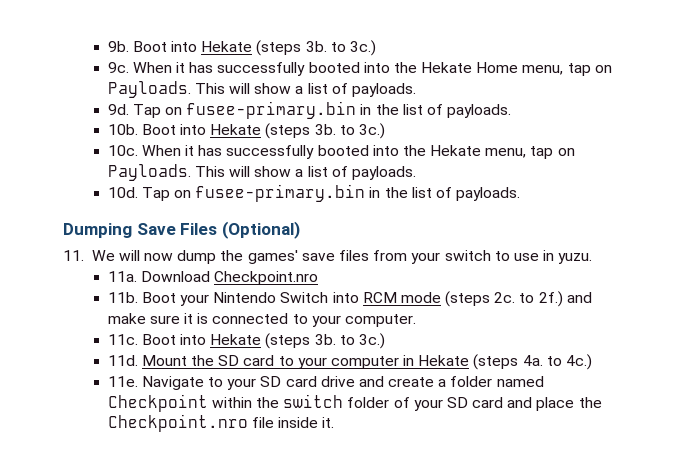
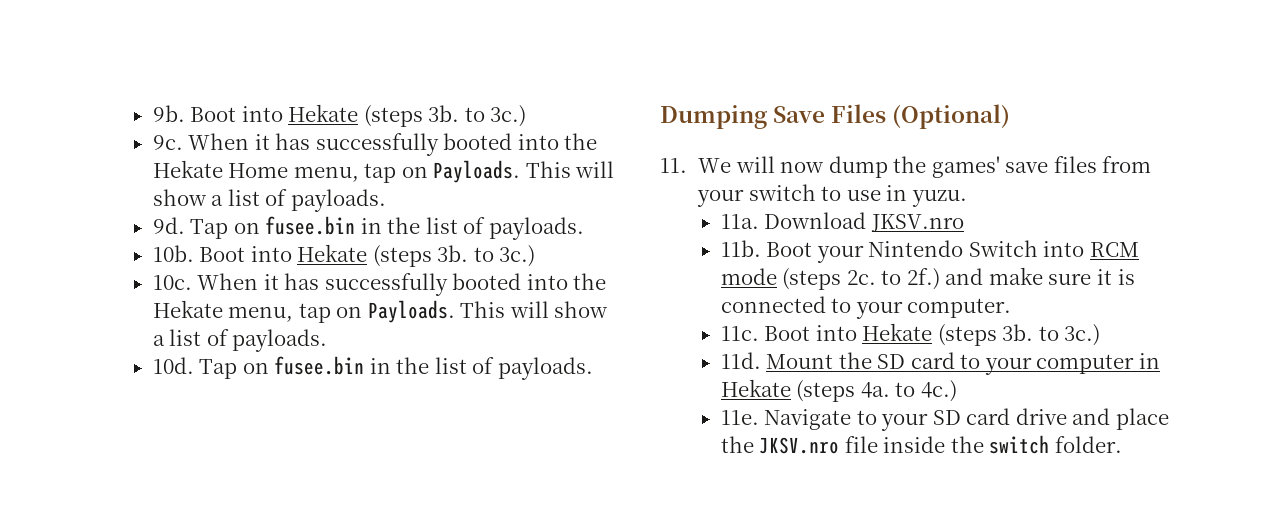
- 9d. Tap on fusee-primary.bin in the list of payloads.
+ 9d. Tap on fusee.bin in the list of payloads.
- 10d. Tap on fusee-primary.bin in the list of payloads.
+ 10d. Tap on fusee.bin in the list of payloads.
- Download Checkpoint.nro
+ Download JKSV.nro
- Navigate to your SD card drive and create a folder named Checkpoint within the switch folder of your SD card and place the Checkpoint.nro file inside it.
+ Navigate to your SD card drive and place the JKSV.nro file inside the switch folder.

